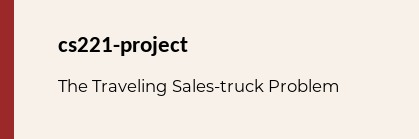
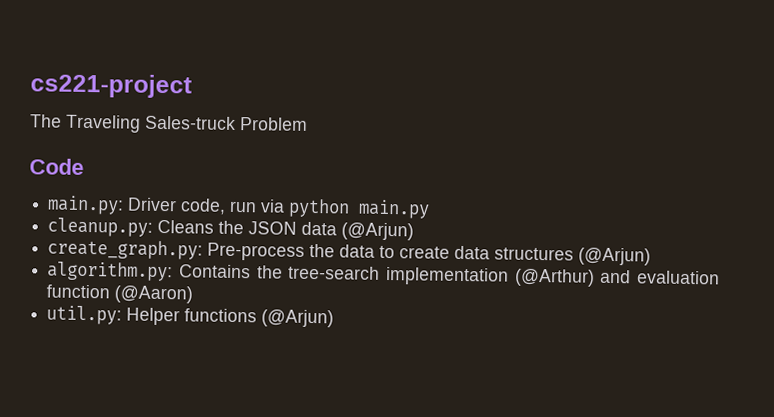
+ Code
+ main.py: Driver code, run via python main.py
+ cleanup.py: Cleans the JSON data (@Arjun)
+ create_graph.py: Pre-process the data to create data structures (@Arjun)
+ algorithm.py: Contains the tree-search implementation (@Arthur) and evaluation function (@Aaron)
+ util.py: Helper functions (@Arjun)

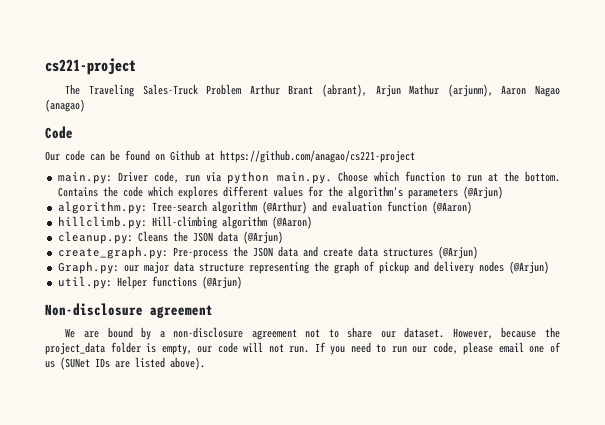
- The Traveling Sales-truck Problem
+ The Traveling Sales-Truck Problem Arthur Brant (abrant), Arjun Mathur (arjunm), Aaron Nagao (anagao)
  Code
+ Our code can be found on Github at https://github.com/anagao/cs221-project
- main.py: Driver code, run via python main.py
+ main.py: Driver code, run via python main.py. Choose which function to run at the bottom. Contains the code which explores different values for the algorithm's parameters (@Arjun)
+ algorithm.py: Tree-search algorithm (@Arthur) and evaluation function (@Aaron)
+ hillclimb.py: Hill-climbing algorithm (@Aaron)
- create_graph.py: Pre-process the data to create data structures (@Arjun)
+ create_graph.py: Pre-process the JSON data and create data structures (@Arjun)
- algorithm.py: Contains the tree-search implementation (@Arthur) and evaluation function (@Aaron)
+ Graph.py: our major data structure representing the graph of pickup and delivery nodes (@Arjun)
  util.py: Helper functions (@Arjun)
+ Non-disclosure agreement
+ We are bound by a non-disclosure agreement not to share our dataset. However, because the project_data folder is empty, our code will not run. If you need to run our code, please email one of us (SUNet IDs are listed above).

